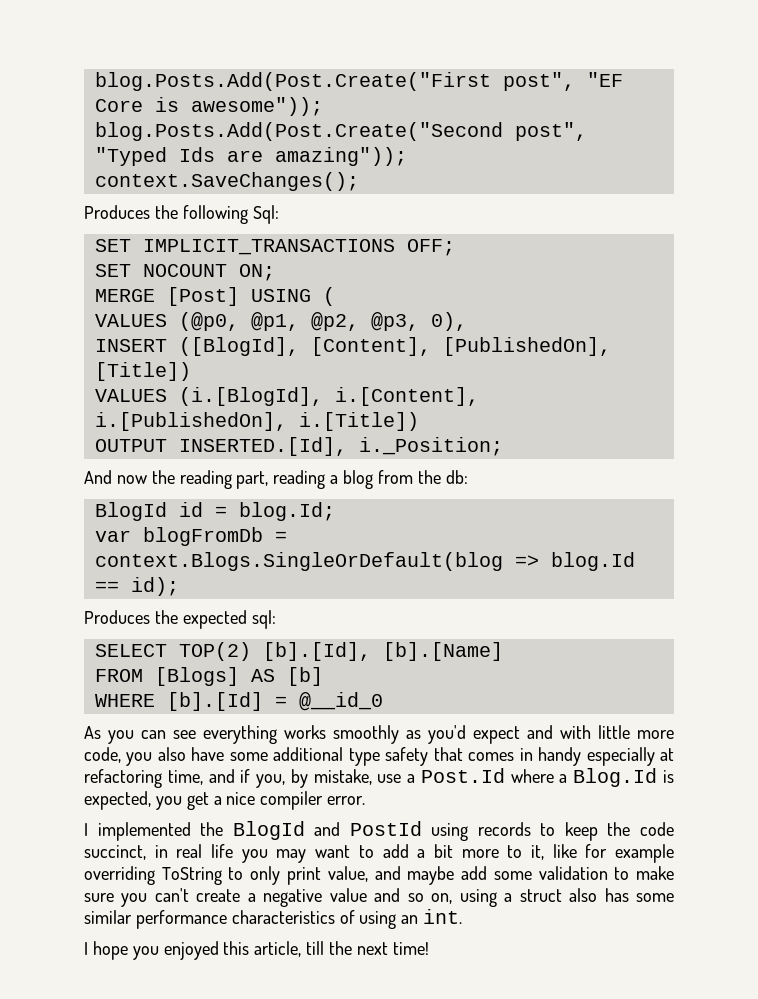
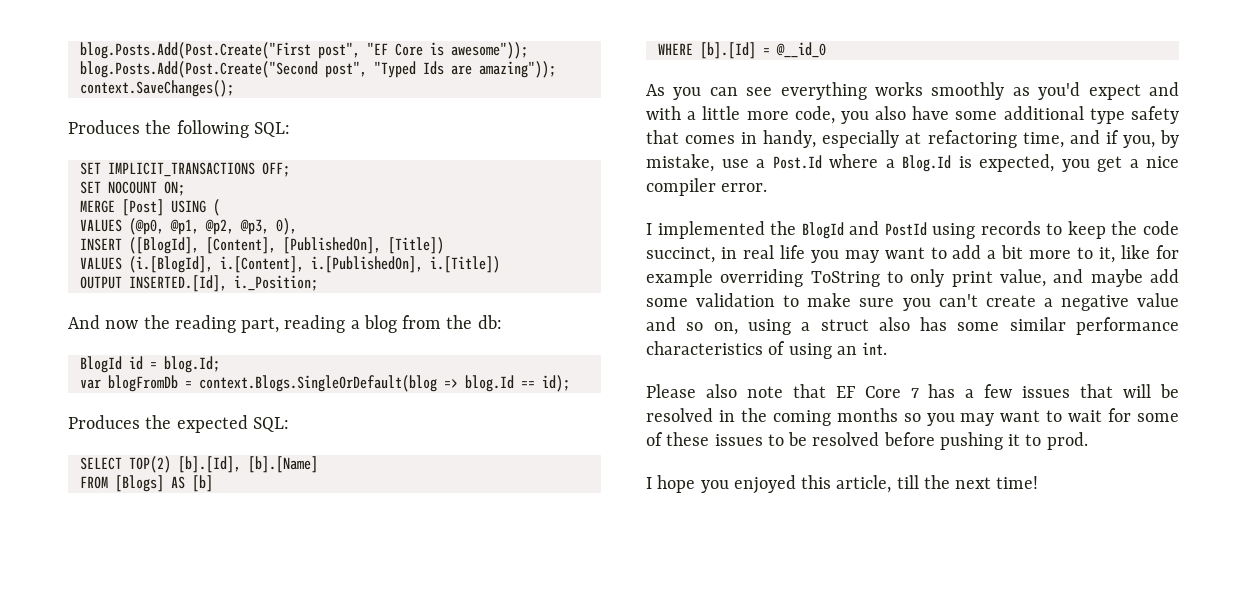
- Produces the following Sql:
+ Produces the following SQL:
- Produces the expected sql:
+ Produces the expected SQL:
- As you can see everything works smoothly as you'd expect and with little more code, you also have some additional type safety that comes in handy especially at refactoring time, and if you, by mistake, use a Post.Id where a Blog.Id is expected, you get a nice compiler error.
+ As you can see everything works smoothly as you'd expect and with a little more code, you also have some additional type safety that comes in handy, especially at refactoring time, and if you, by mistake, use a Post.Id where a Blog.Id is expected, you get a nice compiler error.
+ Please also note that EF Core 7 has a few issues that will be resolved in the coming months so you may want to wait for some of these issues to be resolved before pushing it to prod.

